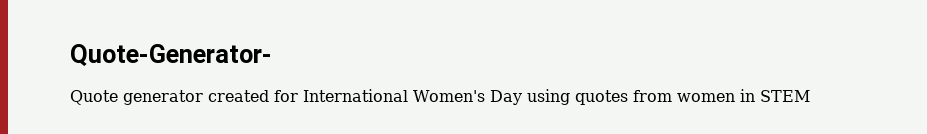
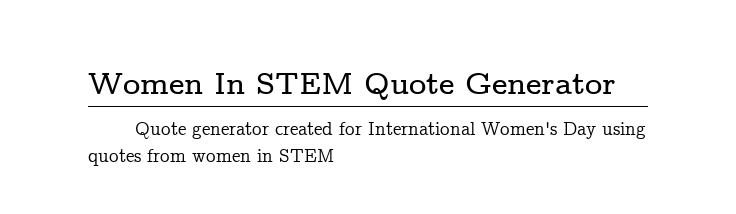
- Quote-Generator-
+ Women In STEM Quote Generator

